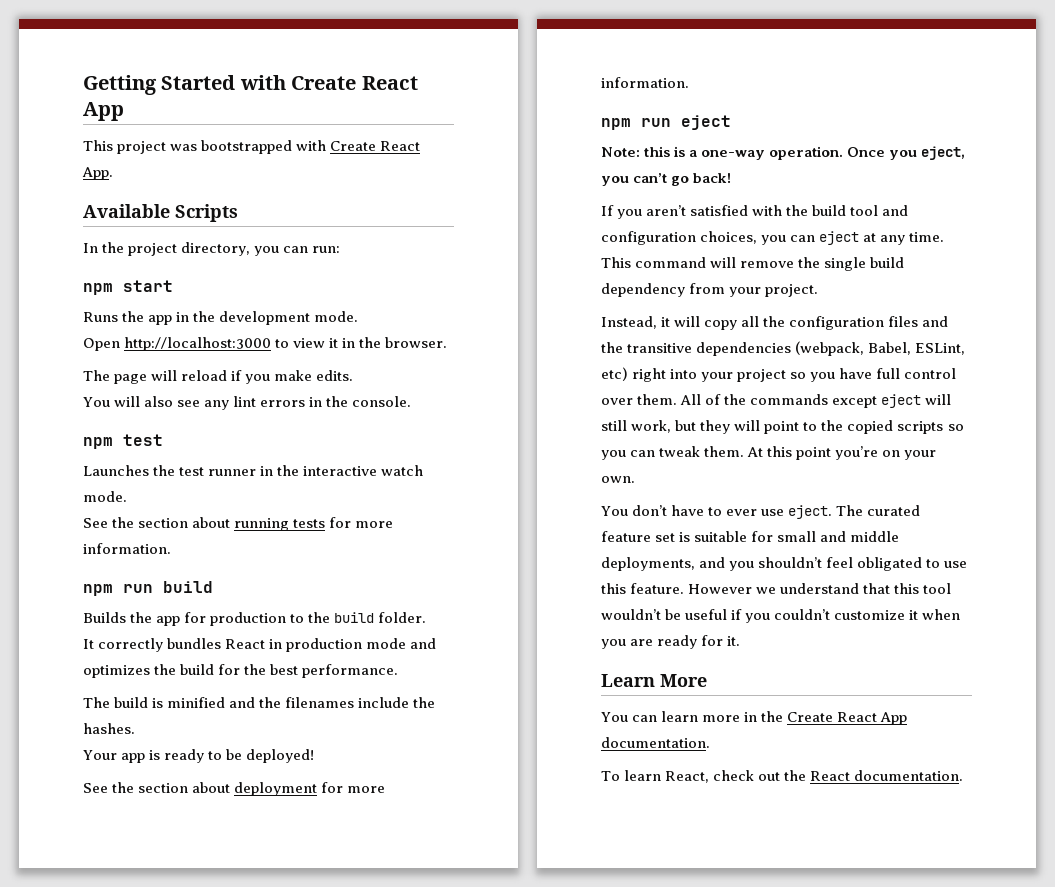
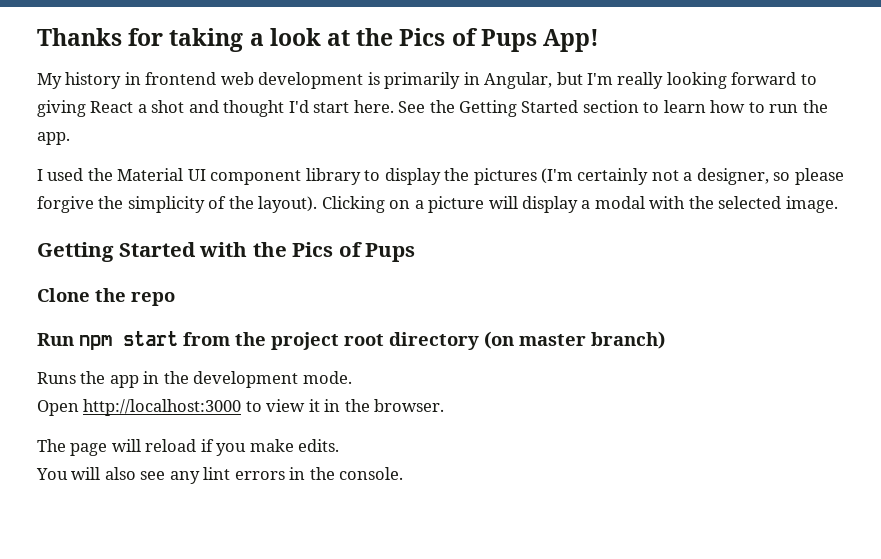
- Getting Started with Create React App
- This project was bootstrapped with Create React App.
- Available Scripts
- In the project directory, you can run:
- npm start
+ Thanks for taking a look at the Pics of Pups App!
+ My history in frontend web development is primarily in Angular, but I'm really looking forward to giving React a shot and thought I'd start here. See the Getting Started section to learn how to run the app.
+ I used the Material UI component library to display the pictures (I'm certainly not a designer, so please forgive the simplicity of the layout). Clicking on a picture will display a modal with the selected image.
+ Getting Started with the Pics of Pups
+ Clone the repo
+ Run npm start from the project root directory (on master branch)
- npm test
- Launches the test runner in the interactive watch mode.
- See the section about running tests for more information.
- npm run build
- Builds the app for production to the build folder.
- It correctly bundles React in production mode and optimizes the build for the best performance.
- The build is minified and the filenames include the hashes.
- Your app is ready to be deployed!
- See the section about deployment for more information.
- npm run eject
- Note: this is a one-way operation. Once you eject, you can’t go back!
- If you aren’t satisfied with the build tool and configuration choices, you can eject at any time. This command will remove the single build dependency from your project.
- Instead, it will copy all the configuration files and the transitive dependencies (webpack, Babel, ESLint, etc) right into your project so you have full control over them. All of the commands except eject will still work, but they will point to the copied scripts so you can tweak them. At this point you’re on your own.
- You don’t have to ever use eject. The curated feature set is suitable for small and middle deployments, and you shouldn’t feel obligated to use this feature. However we understand that this tool wouldn’t be useful if you couldn’t customize it when you are ready for it.
- Learn More
- You can learn more in the Create React App documentation.
- To learn React, check out the React documentation.

